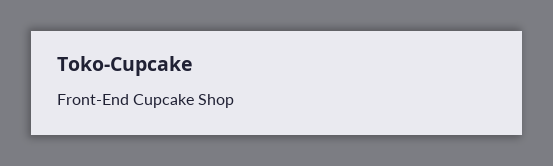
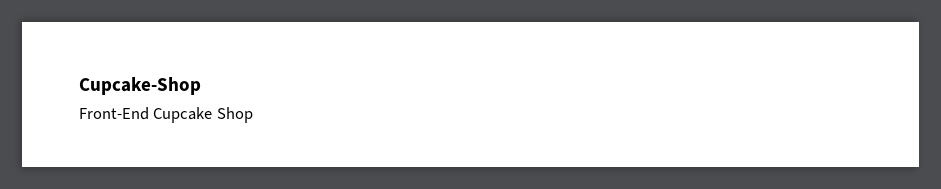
- Toko-Cupcake
+ Cupcake-Shop

